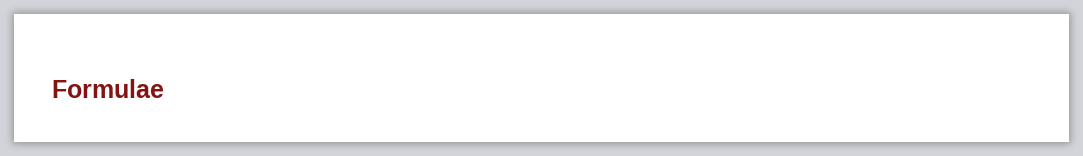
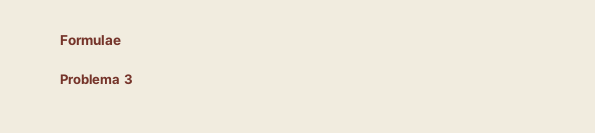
+ Problema 3

